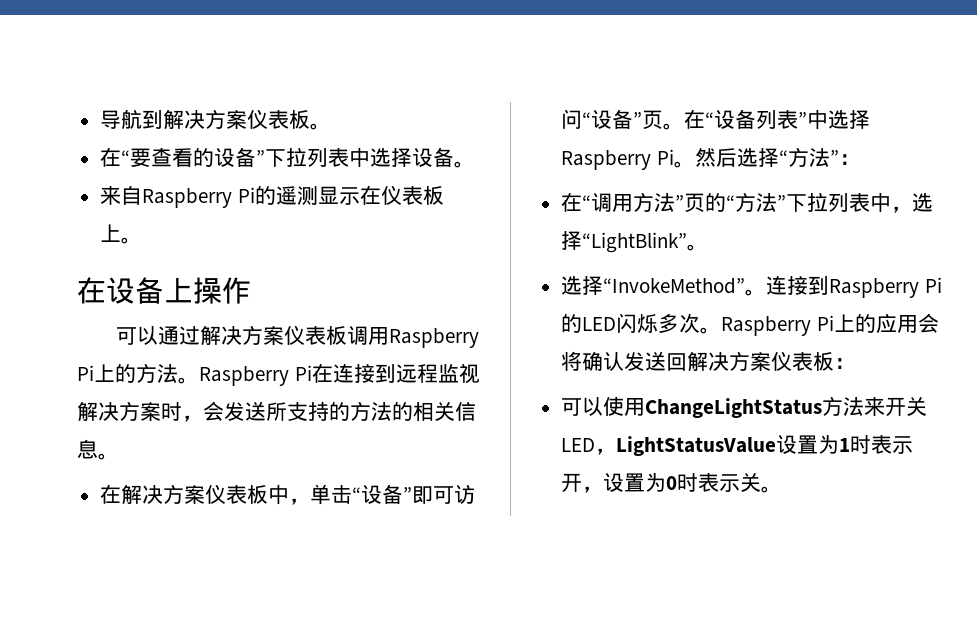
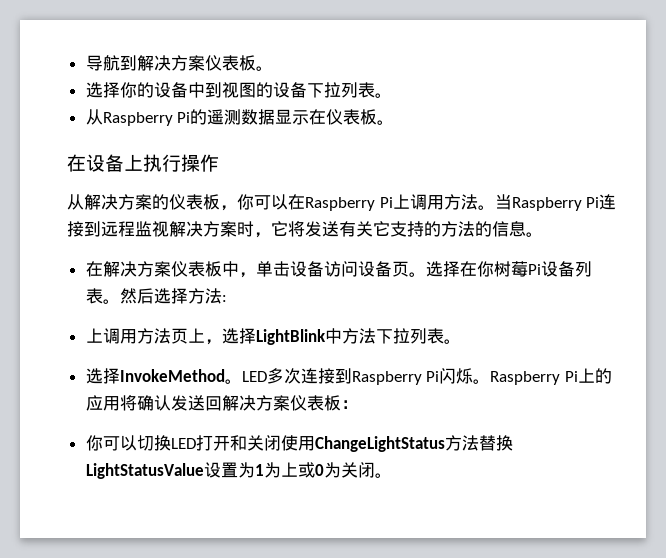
- 在“要查看的设备”下拉列表中选择设备。
- 来自Raspberry Pi的遥测显示在仪表板上。
+ 选择你的设备中到视图的设备下拉列表。
+ 从Raspberry Pi的遥测数据显示在仪表板。
- 在设备上操作
+ 在设备上执行操作
- 可以通过解决方案仪表板调用Raspberry Pi上的方法。Raspberry Pi在连接到远程监视解决方案时，会发送所支持的方法的相关信息。
+ 从解决方案的仪表板，你可以在Raspberry Pi上调用方法。当Raspberry Pi连接到远程监视解决方案时，它将发送有关它支持的方法的信息。
- 在解决方案仪表板中，单击“设备”即可访问“设备”页。在“设备列表”中选择Raspberry Pi。然后选择“方法”：
- 在“调用方法”页的“方法”下拉列表中，选择“LightBlink”。
- 选择“InvokeMethod”。连接到Raspberry Pi的LED闪烁多次。
+ 在解决方案仪表板中，单击设备访问设备页。选择在你树莓Pi设备列表。然后选择方法:
+ 上调用方法页上，选择LightBlink中方法下拉列表。
+ 选择InvokeMethod。LED多次连接到Raspberry Pi闪烁。
- Raspberry Pi上的应用会将确认发送回解决方案仪表板：
+ Raspberry Pi上的应用将确认发送回解决方案仪表板：
- 可以使用ChangeLightStatus方法来开关LED，LightStatusValue设置为1时表示开，设置为0时表示关。
+ 你可以切换LED打开和关闭使用ChangeLightStatus方法替换LightStatusValue设置为1为上或0为关闭。

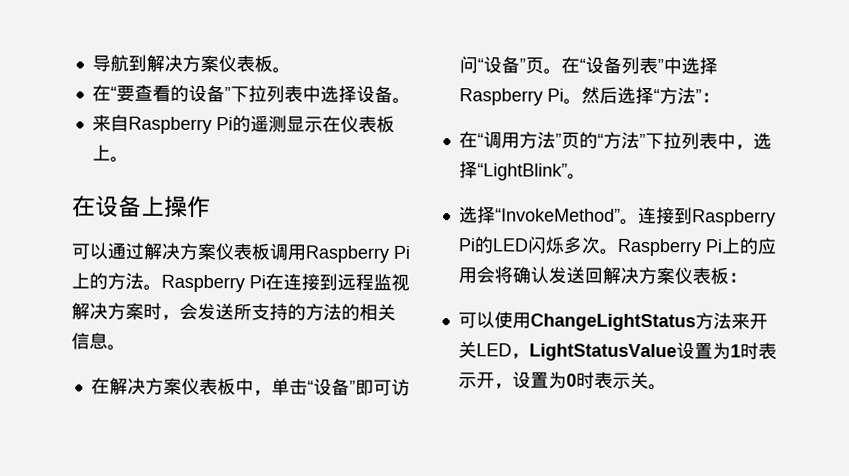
- 选择你的设备中到视图的设备下拉列表。
- 从Raspberry Pi的遥测数据显示在仪表板。
+ 在“要查看的设备”下拉列表中选择设备。
+ 来自Raspberry Pi的遥测显示在仪表板上。
- 在设备上执行操作
+ 在设备上操作
- 从解决方案的仪表板，你可以在Raspberry Pi上调用方法。当Raspberry Pi连接到远程监视解决方案时，它将发送有关它支持的方法的信息。
+ 可以通过解决方案仪表板调用Raspberry Pi上的方法。Raspberry Pi在连接到远程监视解决方案时，会发送所支持的方法的相关信息。
- 在解决方案仪表板中，单击设备访问设备页。选择在你树莓Pi设备列表。然后选择方法:
- 上调用方法页上，选择LightBlink中方法下拉列表。
- 选择InvokeMethod。LED多次连接到Raspberry Pi闪烁。
+ 在解决方案仪表板中，单击“设备”即可访问“设备”页。在“设备列表”中选择Raspberry Pi。然后选择“方法”：
+ 在“调用方法”页的“方法”下拉列表中，选择“LightBlink”。
+ 选择“InvokeMethod”。连接到Raspberry Pi的LED闪烁多次。
- Raspberry Pi上的应用将确认发送回解决方案仪表板：
+ Raspberry Pi上的应用会将确认发送回解决方案仪表板：
- 你可以切换LED打开和关闭使用ChangeLightStatus方法替换LightStatusValue设置为1为上或0为关闭。
+ 可以使用ChangeLightStatus方法来开关LED，LightStatusValue设置为1时表示开，设置为0时表示关。

